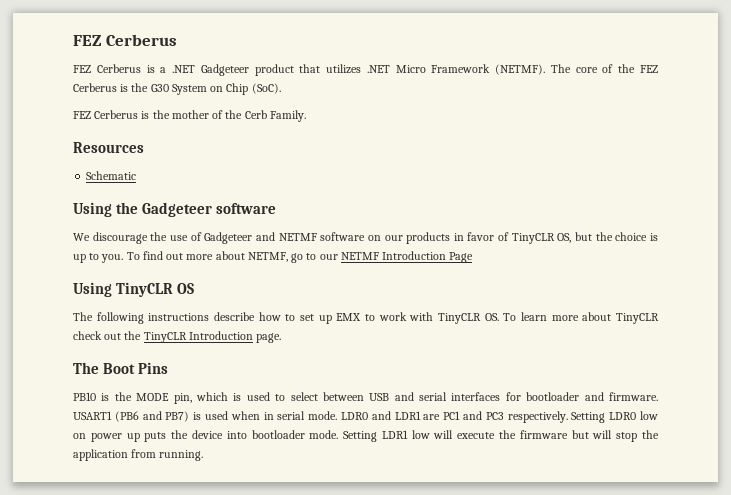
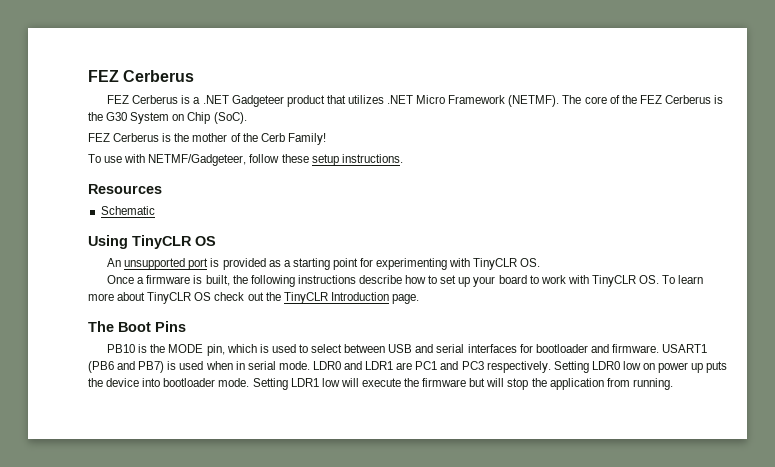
- FEZ Cerberus is the mother of the Cerb Family.
+ FEZ Cerberus is the mother of the Cerb Family!
+ To use with NETMF/Gadgeteer, follow these setup instructions.
  Resources
  Schematic
- Using the Gadgeteer software
- We discourage the use of Gadgeteer and NETMF software on our products in favor of TinyCLR OS, but the choice is up to you. To find out more about NETMF, go to our NETMF Introduction Page
  Using TinyCLR OS
- The following instructions describe how to set up EMX to work with TinyCLR OS. To learn more about TinyCLR check out the TinyCLR Introduction page.
+ An unsupported port is provided as a starting point for experimenting with TinyCLR OS.
+ Once a firmware is built, the following instructions describe how to set up your board to work with TinyCLR OS. To learn more about TinyCLR OS check out the TinyCLR Introduction page.

